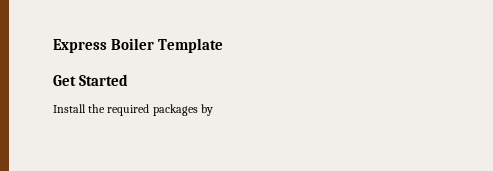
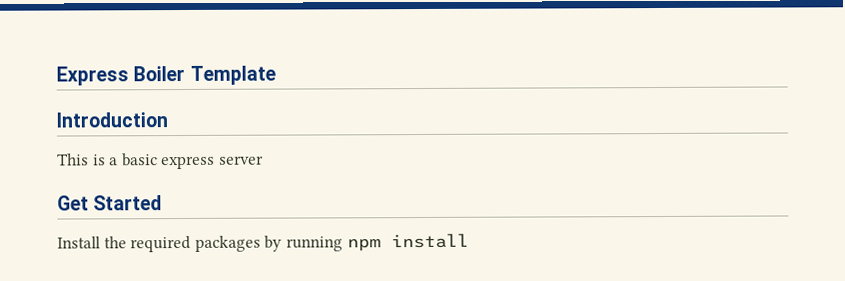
+ Introduction
+ This is a basic express server
- Install the required packages by
+ Install the required packages by running npm install

